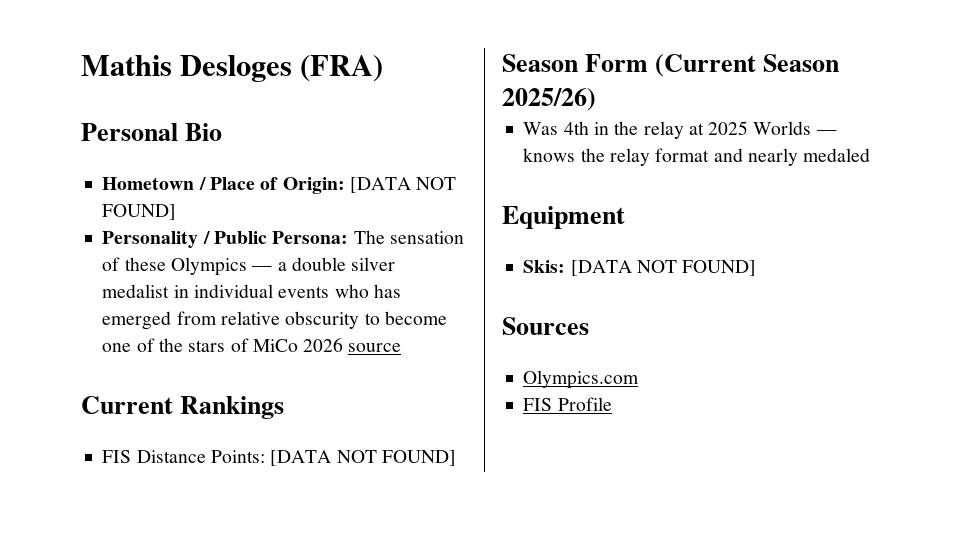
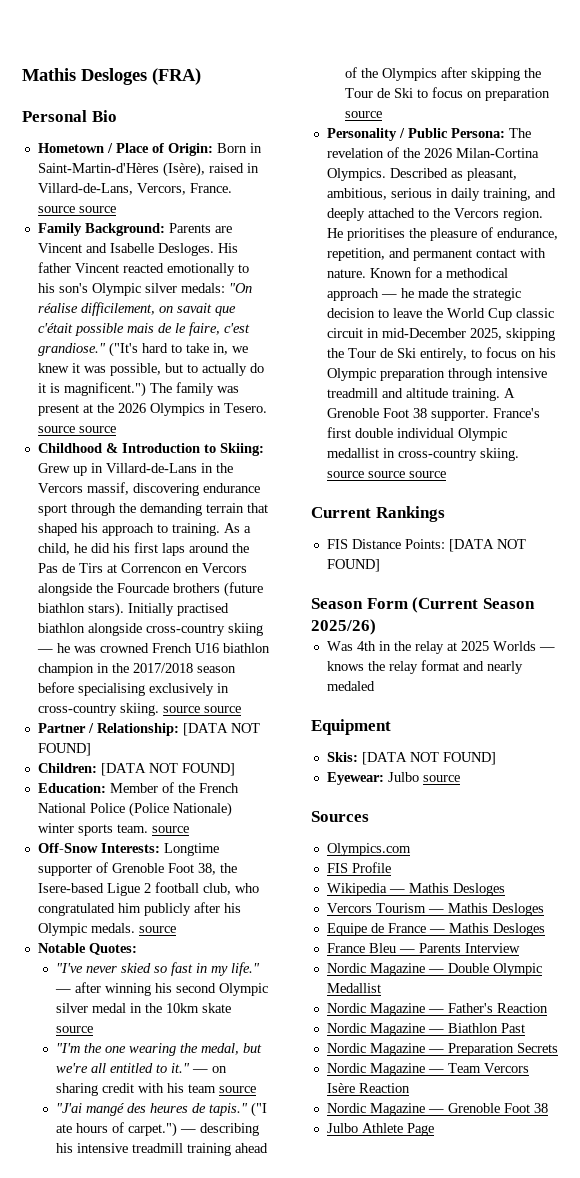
- Hometown / Place of Origin: [DATA NOT FOUND]
+ Hometown / Place of Origin: Born in Saint-Martin-d'Hères (Isère), raised in Villard-de-Lans, Vercors, France. source source
+ Family Background: Parents are Vincent and Isabelle Desloges. His father Vincent reacted emotionally to his son's Olympic silver medals: "On réalise difficilement, on savait que c'était possible mais de le faire, c'est grandiose." ("It's hard to take in, we knew it was possible, but to actually do it is magnificent.") The family was present at the 2026 Olympics in Tesero. source source
+ Childhood & Introduction to Skiing: Grew up in Villard-de-Lans in the Vercors massif, discovering endurance sport through the demanding terrain that shaped his approach to training. As a child, he did his first laps around the Pas de Tirs at Correncon en Vercors alongside the Fourcade brothers (future biathlon stars). Initially practised biathlon alongside cross-country skiing — he was crowned French U16 biathlon champion in the 2017/2018 season before specialising exclusively in cross-country skiing. source source
+ Partner / Relationship: [DATA NOT FOUND]
+ Children: [DATA NOT FOUND]
+ Education: Member of the French National Police (Police Nationale) winter sports team. source
+ Off-Snow Interests: Longtime supporter of Grenoble Foot 38, the Isere-based Ligue 2 football club, who congratulated him publicly after his Olympic medals. source
+ Notable Quotes:
+ "I've never skied so fast in my life." — after winning his second Olympic silver medal in the 10km skate source
+ "I'm the one wearing the medal, but we're all entitled to it." — on sharing credit with his team source
+ "J'ai mangé des heures de tapis." ("I ate hours of carpet.") — describing his intensive treadmill training ahead of the Olympics after skipping the Tour de Ski to focus on preparation source
- Personality / Public Persona: The sensation of these Olympics — a double silver medalist in individual events who has emerged from relative obscurity to become one of the stars of MiCo 2026 source
+ Personality / Public Persona: The revelation of the 2026 Milan-Cortina Olympics. Described as pleasant, ambitious, serious in daily training, and deeply attached to the Vercors region. He prioritises the pleasure of endurance, repetition, and permanent contact with nature. Known for a methodical approach — he made the strategic decision to leave the World Cup classic circuit in mid-December 2025, skipping the Tour de Ski entirely, to focus on his Olympic preparation through intensive treadmill and altitude training. A Grenoble Foot 38 supporter. France's first double individual Olympic medallist in cross-country skiing. source source source
+ Eyewear: Julbo source
+ Wikipedia — Mathis Desloges
+ Vercors Tourism — Mathis Desloges
+ Equipe de France — Mathis Desloges
+ France Bleu — Parents Interview
+ Nordic Magazine — Double Olympic Medallist
+ Nordic Magazine — Father's Reaction
+ Nordic Magazine — Biathlon Past
+ Nordic Magazine — Preparation Secrets
+ Nordic Magazine — Team Vercors Isère Reaction
+ Nordic Magazine — Grenoble Foot 38
+ Julbo Athlete Page

